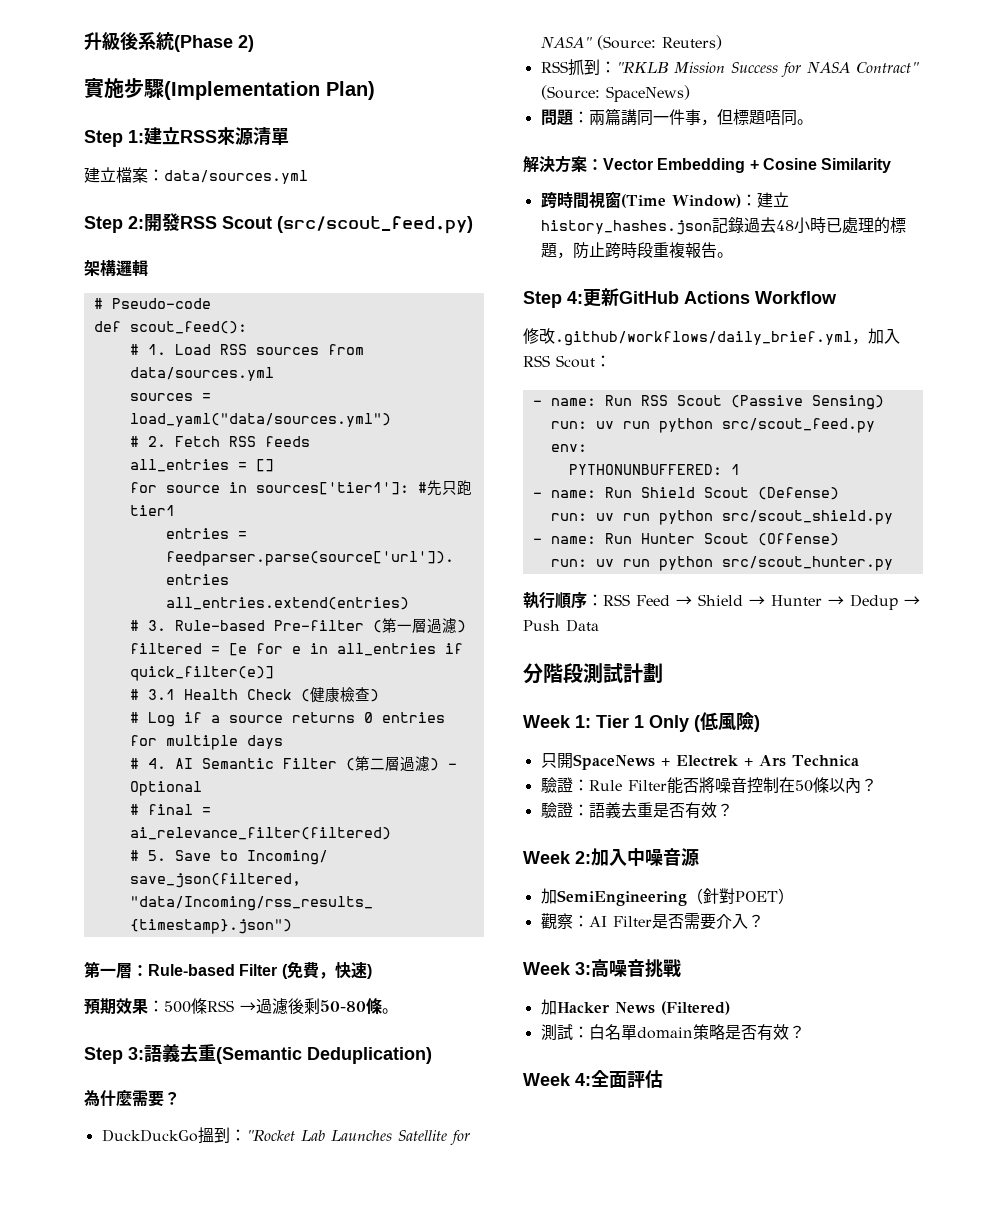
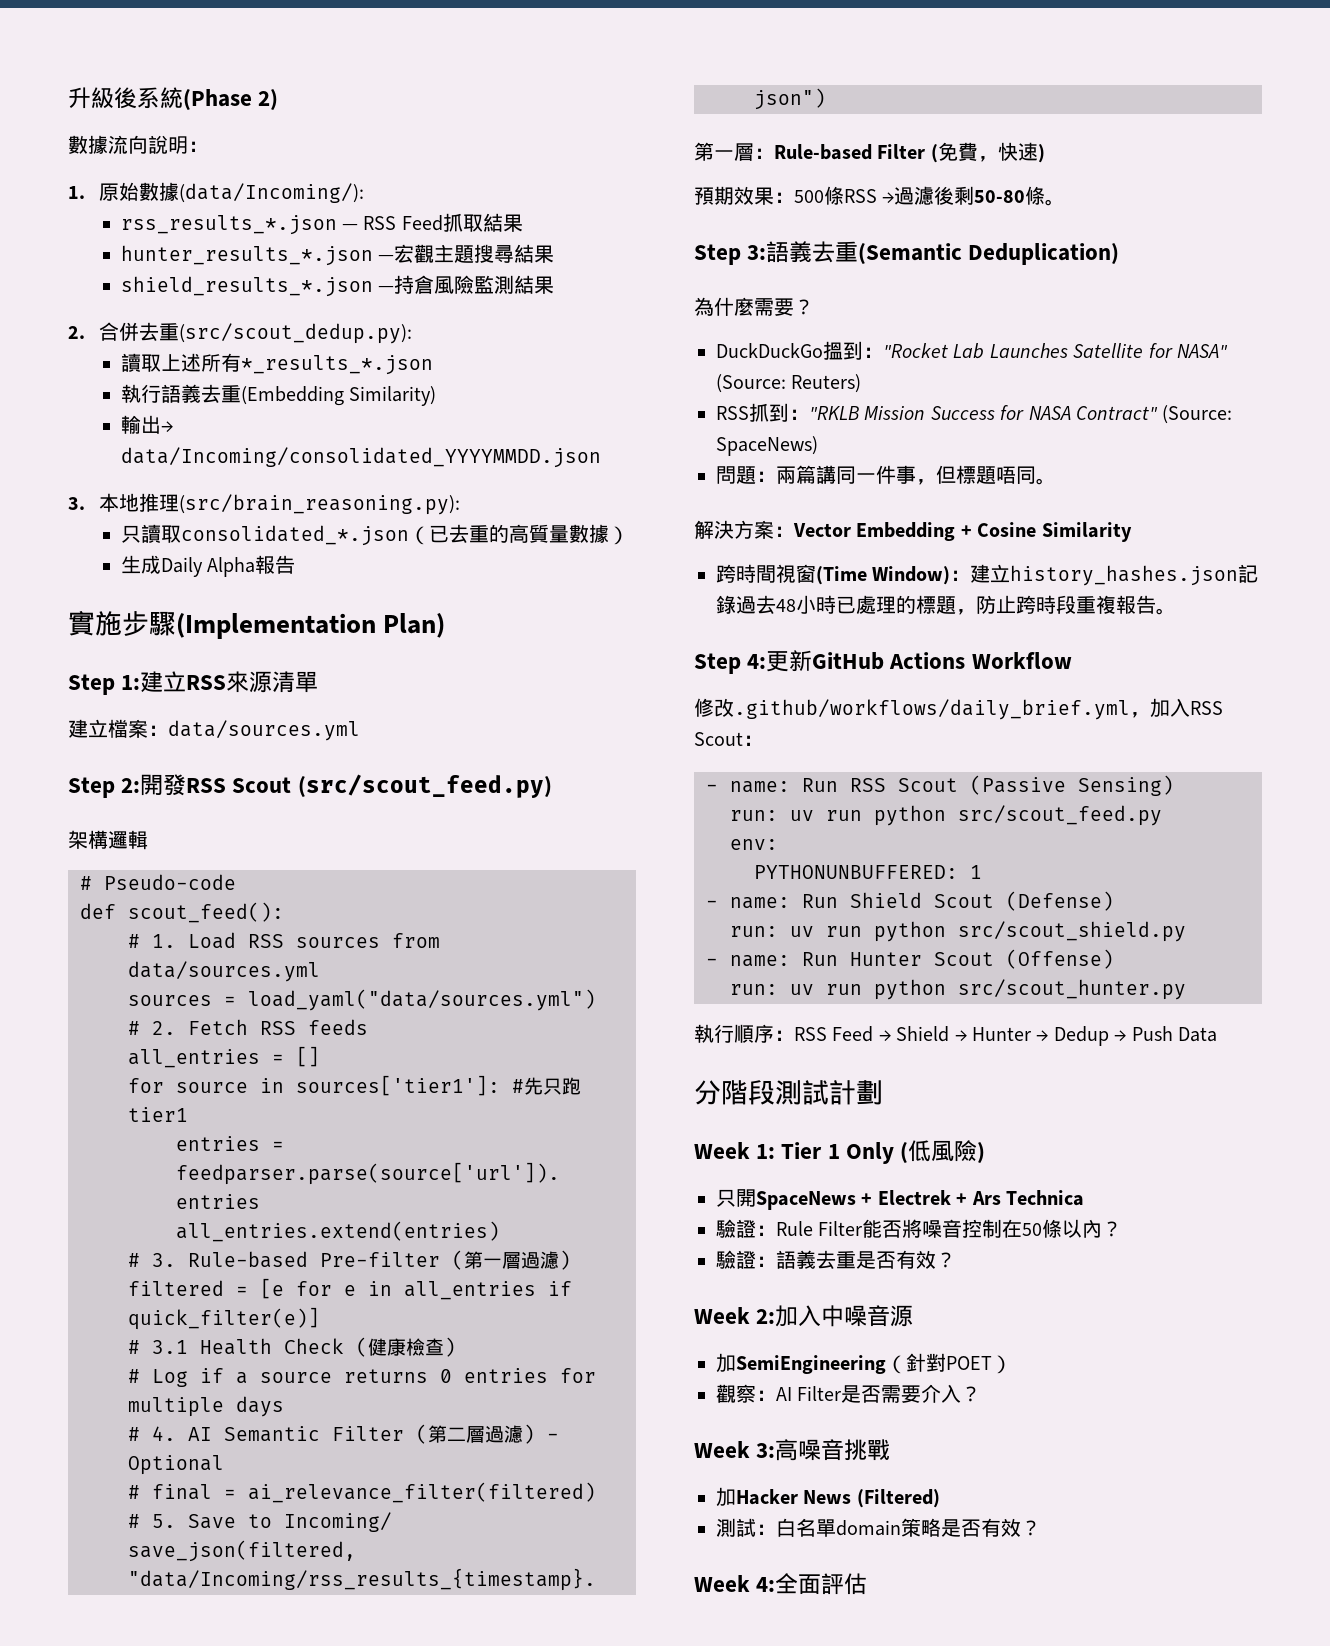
+ 數據流向說明：
+ 1.原始數據(data/Incoming/):
+ rss_results_*.json — RSS Feed抓取結果
+ hunter_results_*.json —宏觀主題搜尋結果
+ shield_results_*.json —持倉風險監測結果
+ 2.合併去重(src/scout_dedup.py):
+ 讀取上述所有*_results_*.json
+ 執行語義去重(Embedding Similarity)
+ 輸出→ data/Incoming/consolidated_YYYYMMDD.json
+ 3.本地推理(src/brain_reasoning.py):
+ 只讀取consolidated_*.json（已去重的高質量數據）
+ 生成Daily Alpha報告

